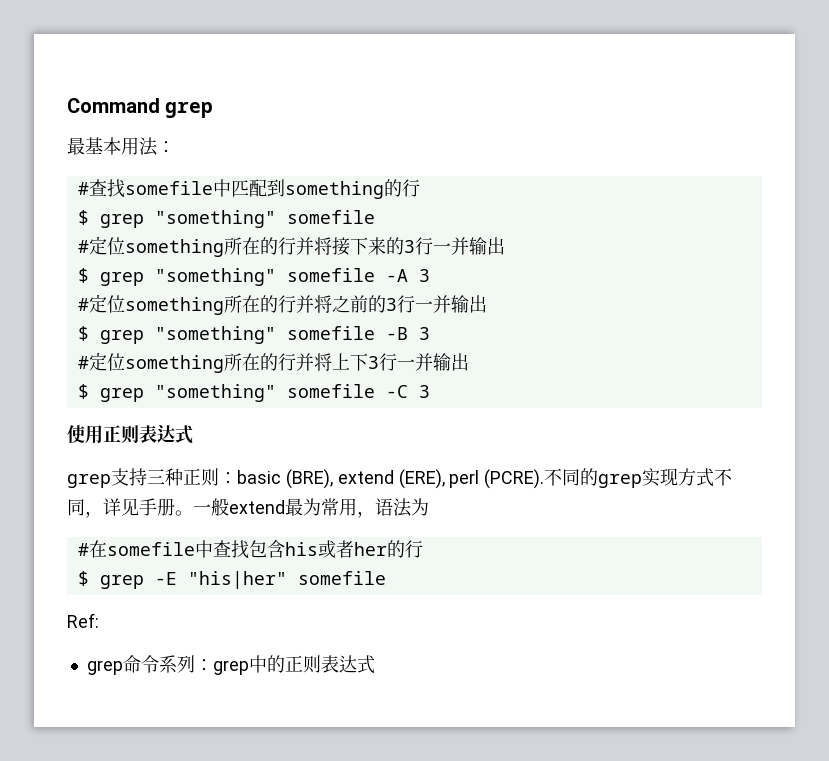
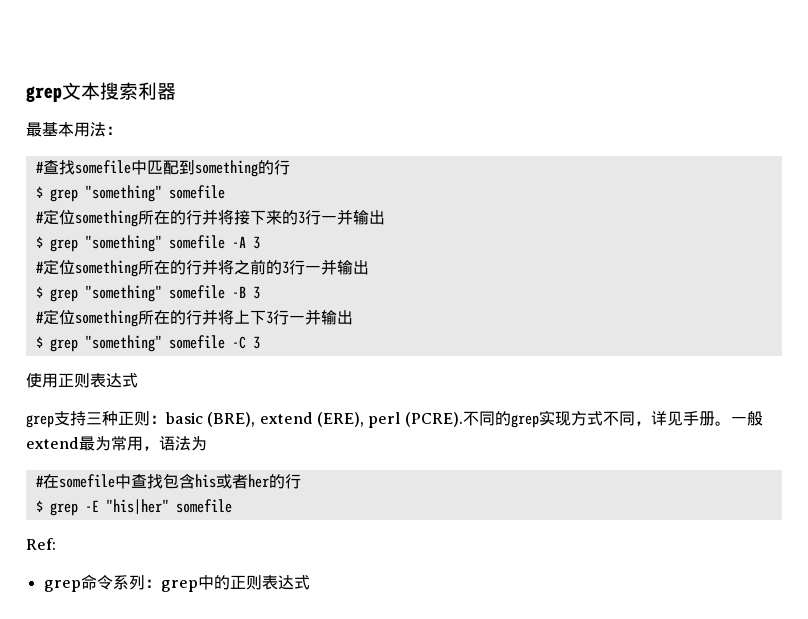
- Command grep
+ grep文本搜索利器

